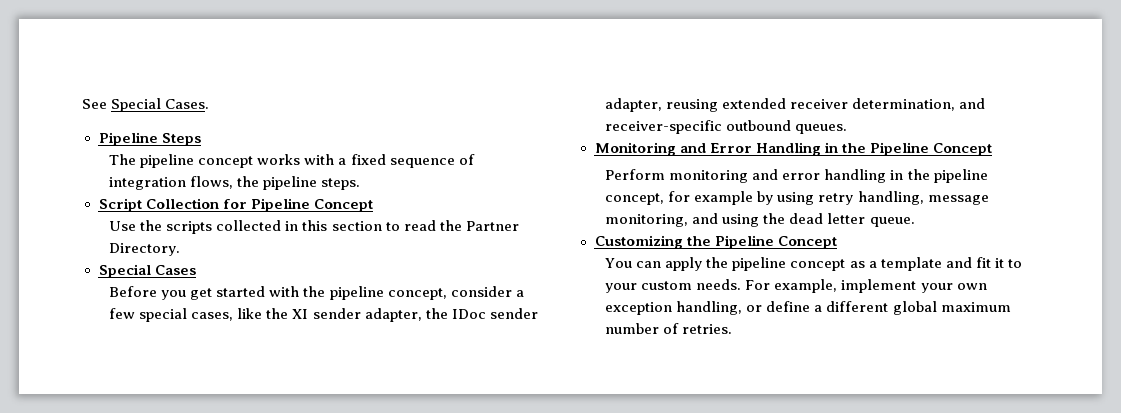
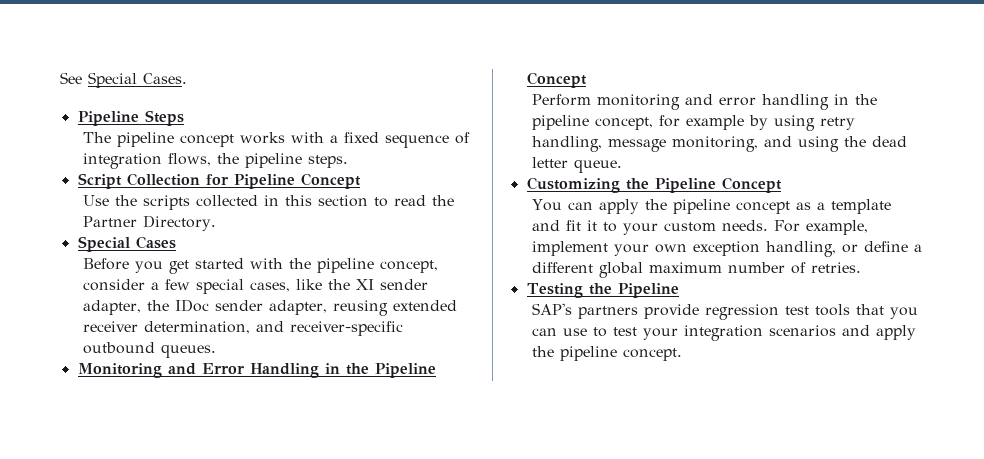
+ Testing the Pipeline
+ SAP's partners provide regression test tools that you can use to test your integration scenarios and apply the pipeline concept.

